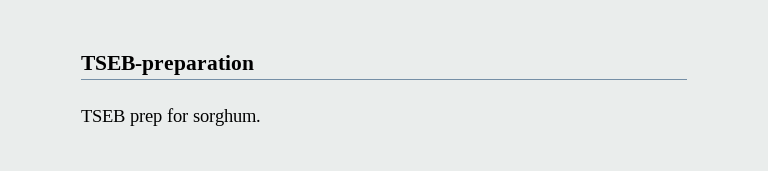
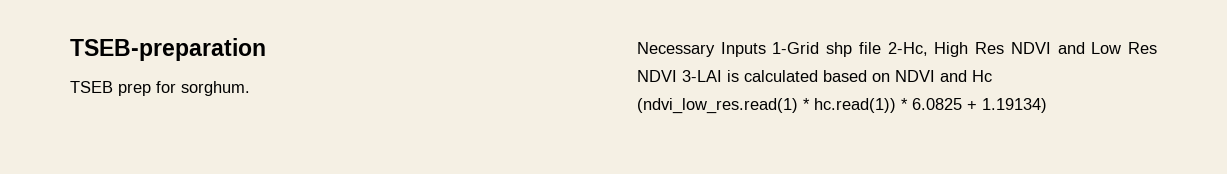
+ Necessary Inputs 1-Grid shp file 2-Hc, High Res NDVI and Low Res NDVI 3-LAI is calculated based on NDVI and Hc (ndvi_low_res.read(1) * hc.read(1)) * 6.0825 + 1.19134)

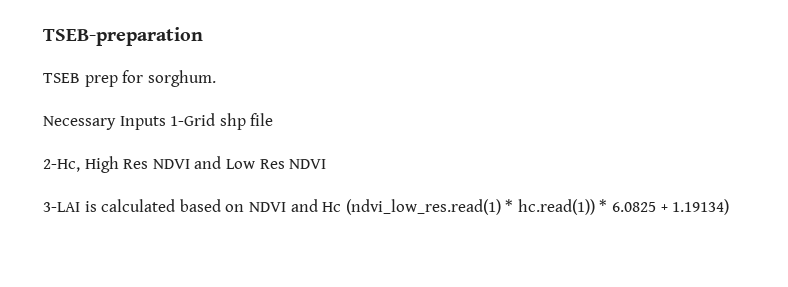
- Necessary Inputs 1-Grid shp file 2-Hc, High Res NDVI and Low Res NDVI 3-LAI is calculated based on NDVI and Hc (ndvi_low_res.read(1) * hc.read(1)) * 6.0825 + 1.19134)
+ Necessary Inputs 1-Grid shp file
+ 2-Hc, High Res NDVI and Low Res NDVI
+ 3-LAI is calculated based on NDVI and Hc (ndvi_low_res.read(1) * hc.read(1)) * 6.0825 + 1.19134)

